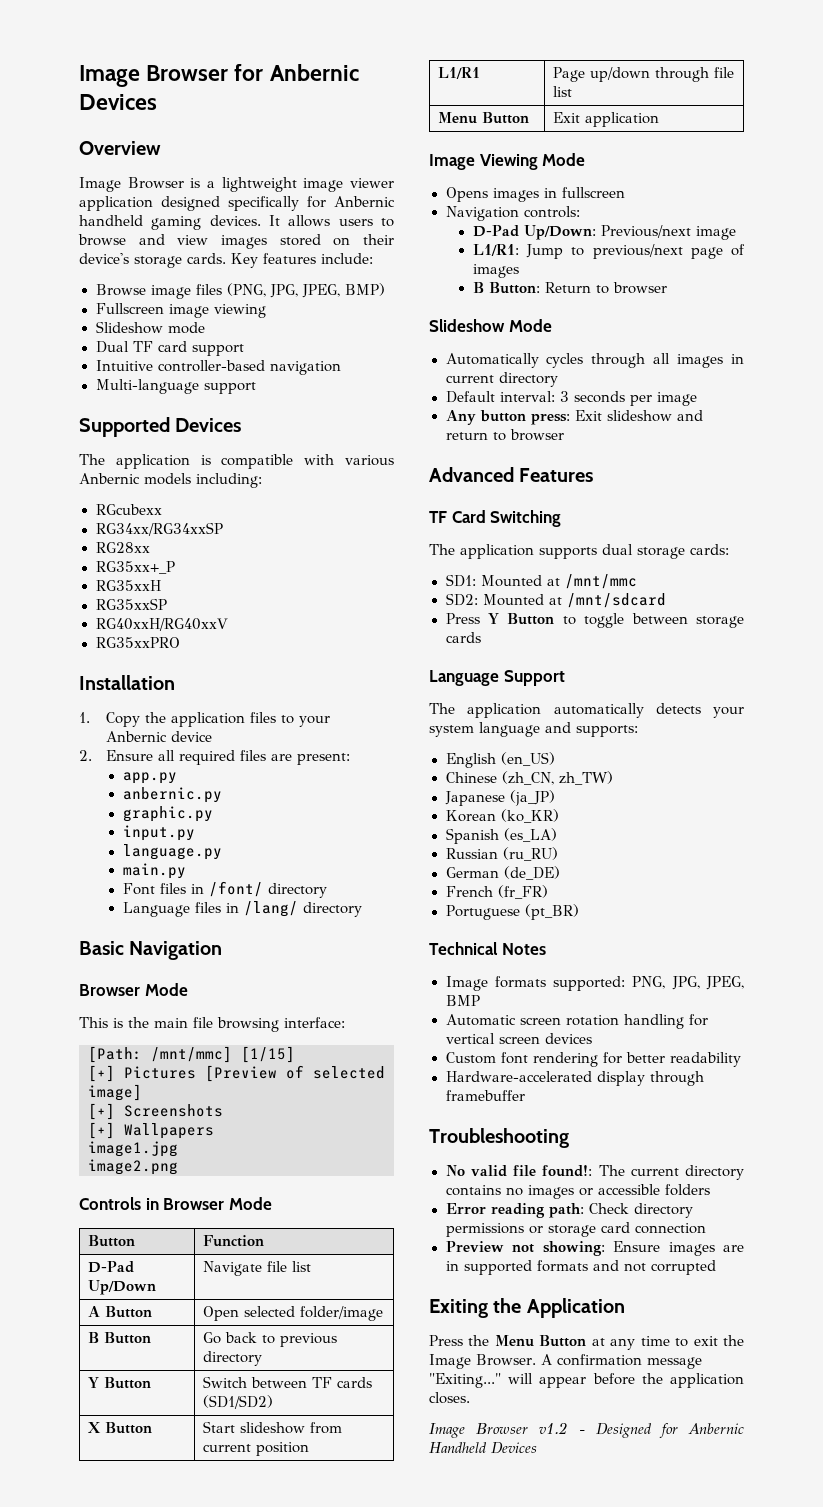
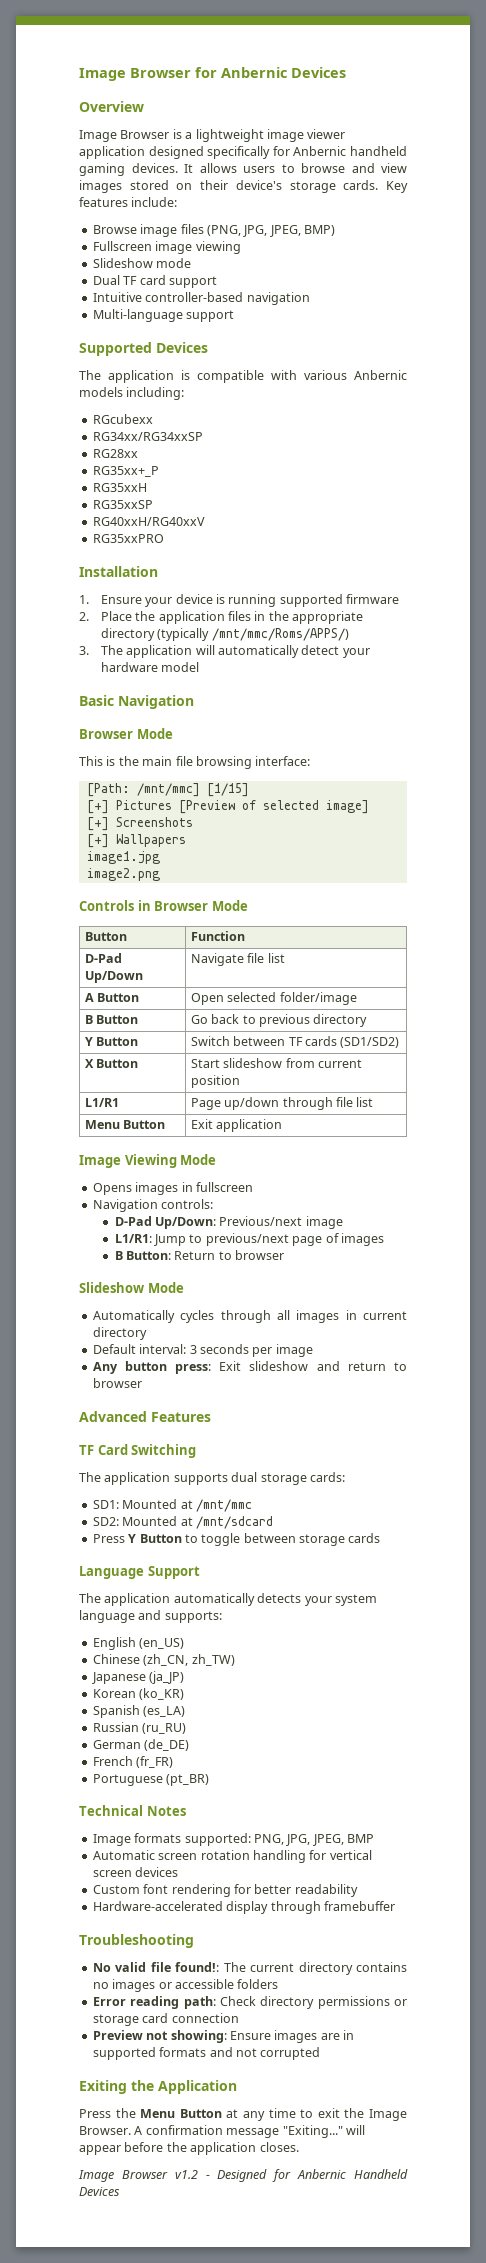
- 1. Copy the application files to your Anbernic device
- 2. Ensure all required files are present:
- app.py
- anbernic.py
- graphic.py
- input.py
- language.py
- main.py
- Font files in /font/ directory
- Language files in /lang/ directory
+ 1. Ensure your device is running supported firmware
+ 2. Place the application files in the appropriate directory (typically /mnt/mmc/Roms/APPS/)
+ 3. The application will automatically detect your hardware model

